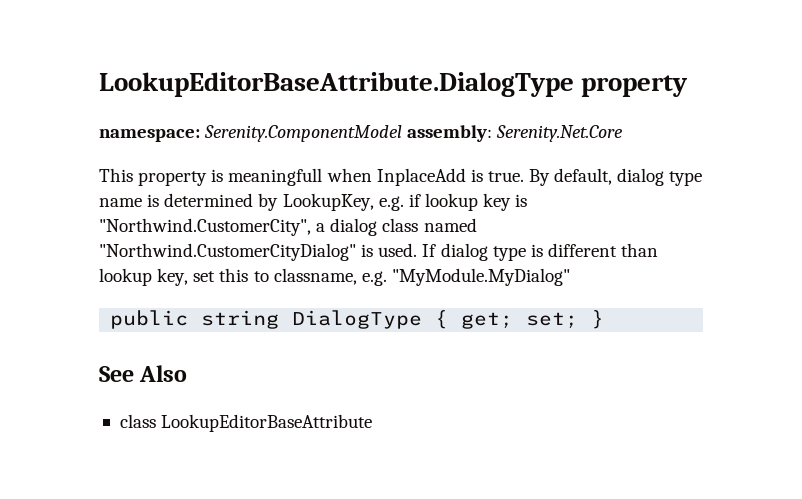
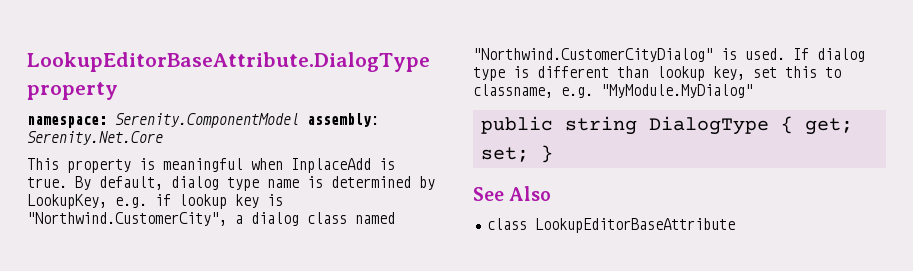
- This property is meaningfull when InplaceAdd is true.
+ This property is meaningful when InplaceAdd is true.

